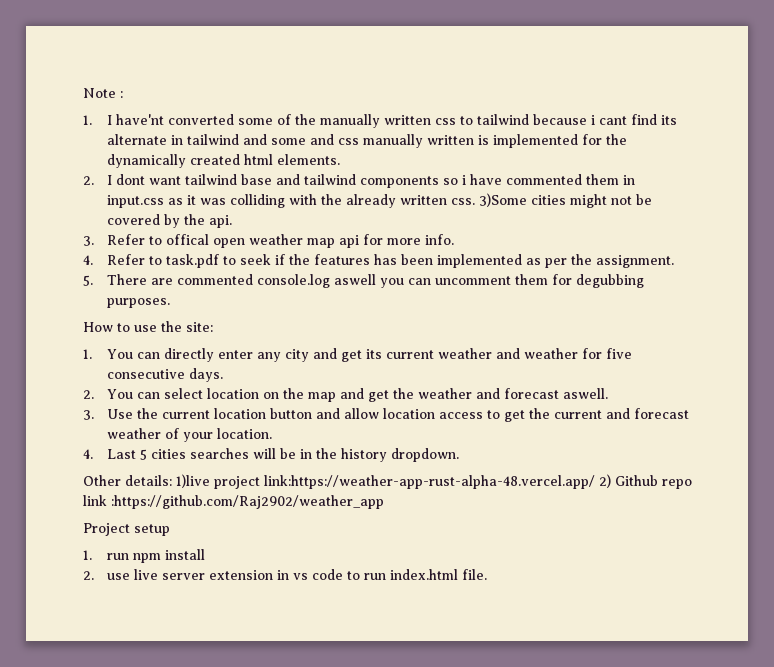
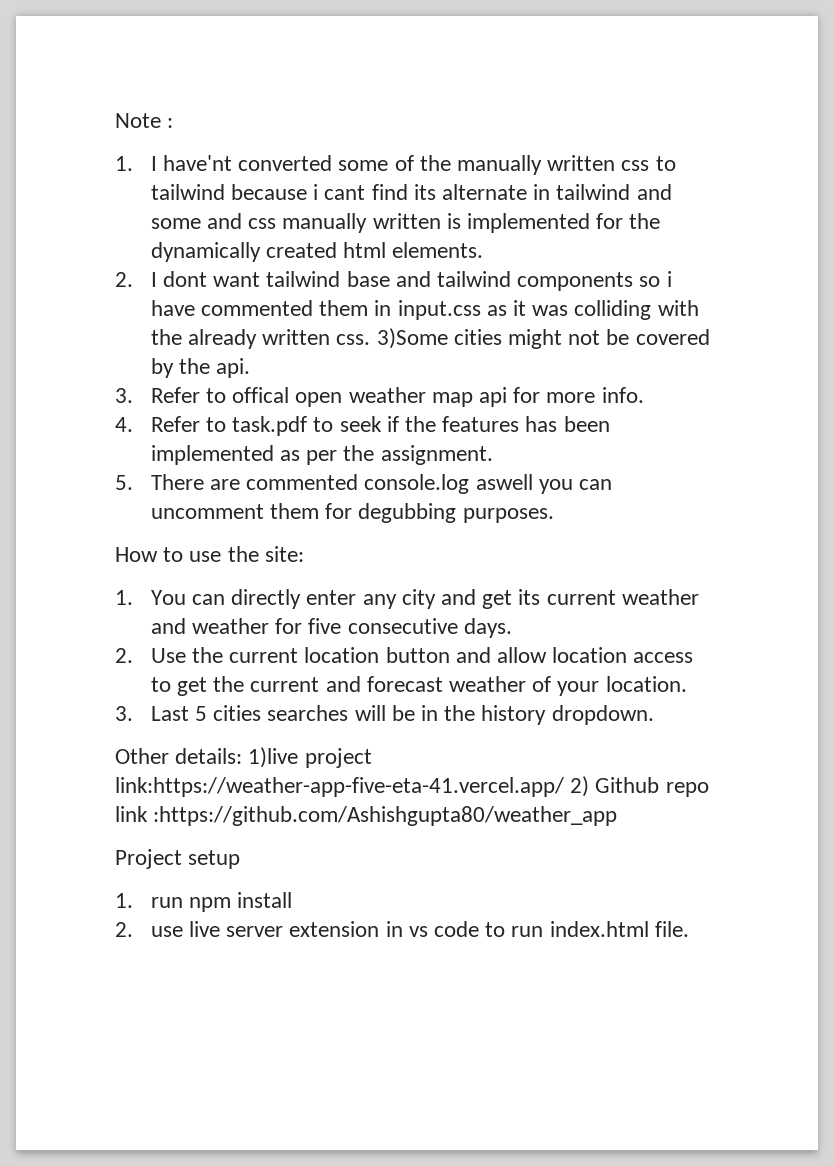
- 2. You can select location on the map and get the weather and forecast aswell.
- 3. Use the current location button and allow location access to get the current and forecast weather of your location.
+ 2. Use the current location button and allow location access to get the current and forecast weather of your location.
- 4. Last 5 cities searches will be in the history dropdown.
+ 3. Last 5 cities searches will be in the history dropdown.
- Other details: 1)live project link:https://weather-app-rust-alpha-48.vercel.app/ 2) Github repo link :https://github.com/Raj2902/weather_app
+ Other details: 1)live project link:https://weather-app-five-eta-41.vercel.app/ 2) Github repo link :https://github.com/Ashishgupta80/weather_app

